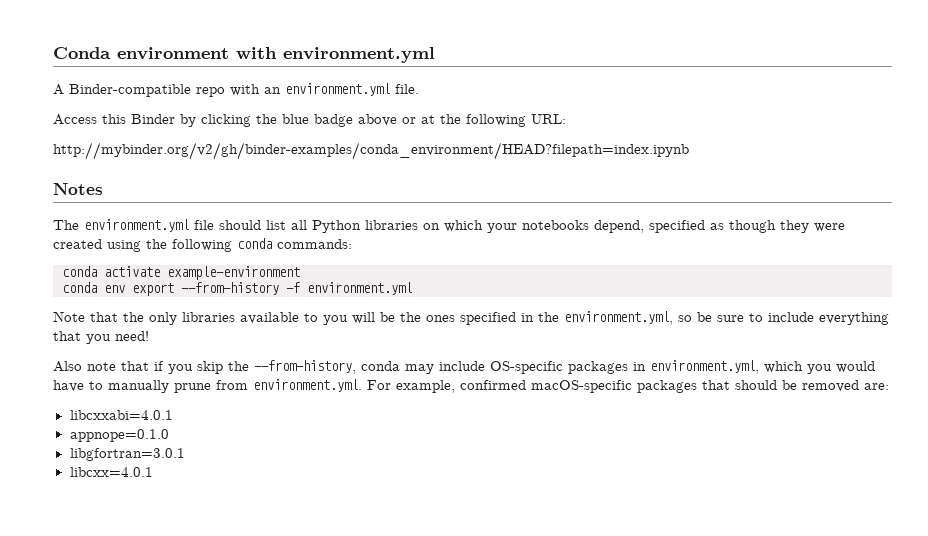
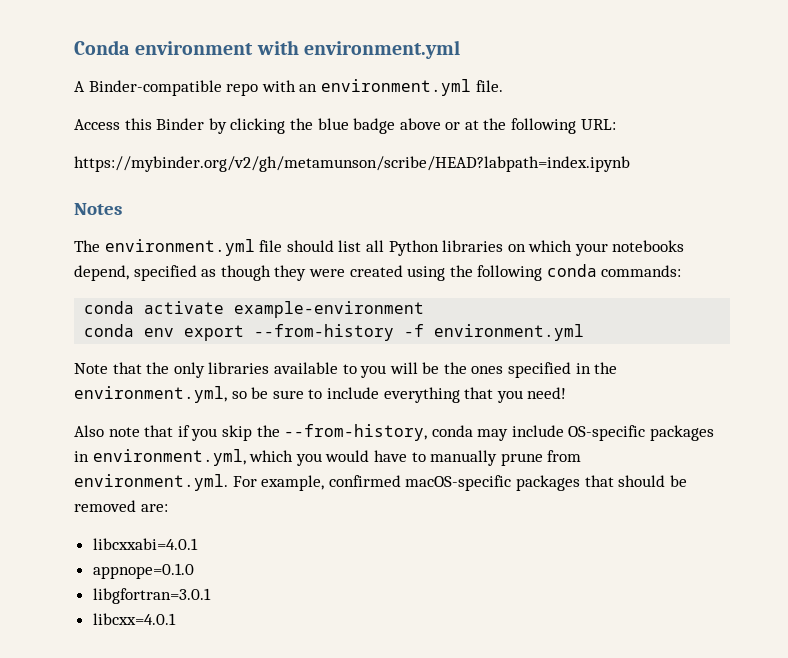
- http://mybinder.org/v2/gh/binder-examples/conda_environment/HEAD?filepath=index.ipynb
+ https://mybinder.org/v2/gh/metamunson/scribe/HEAD?labpath=index.ipynb

